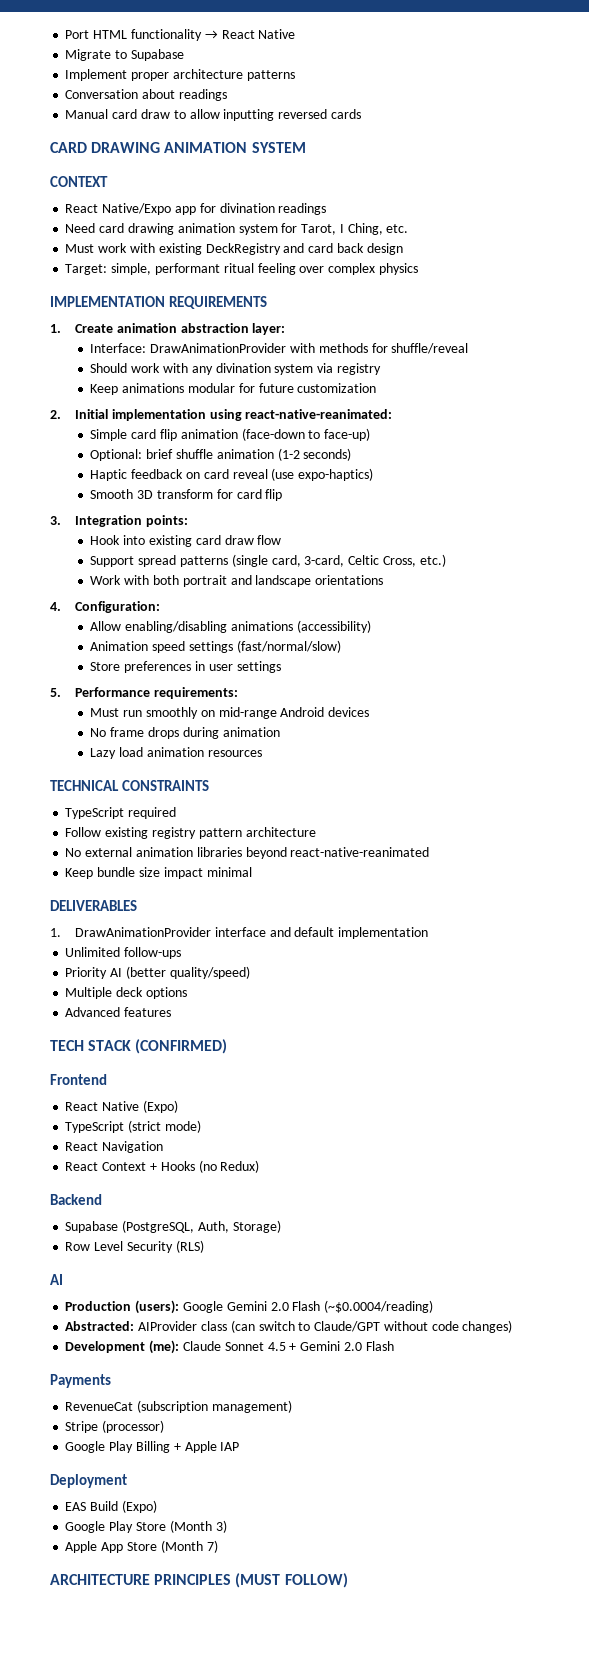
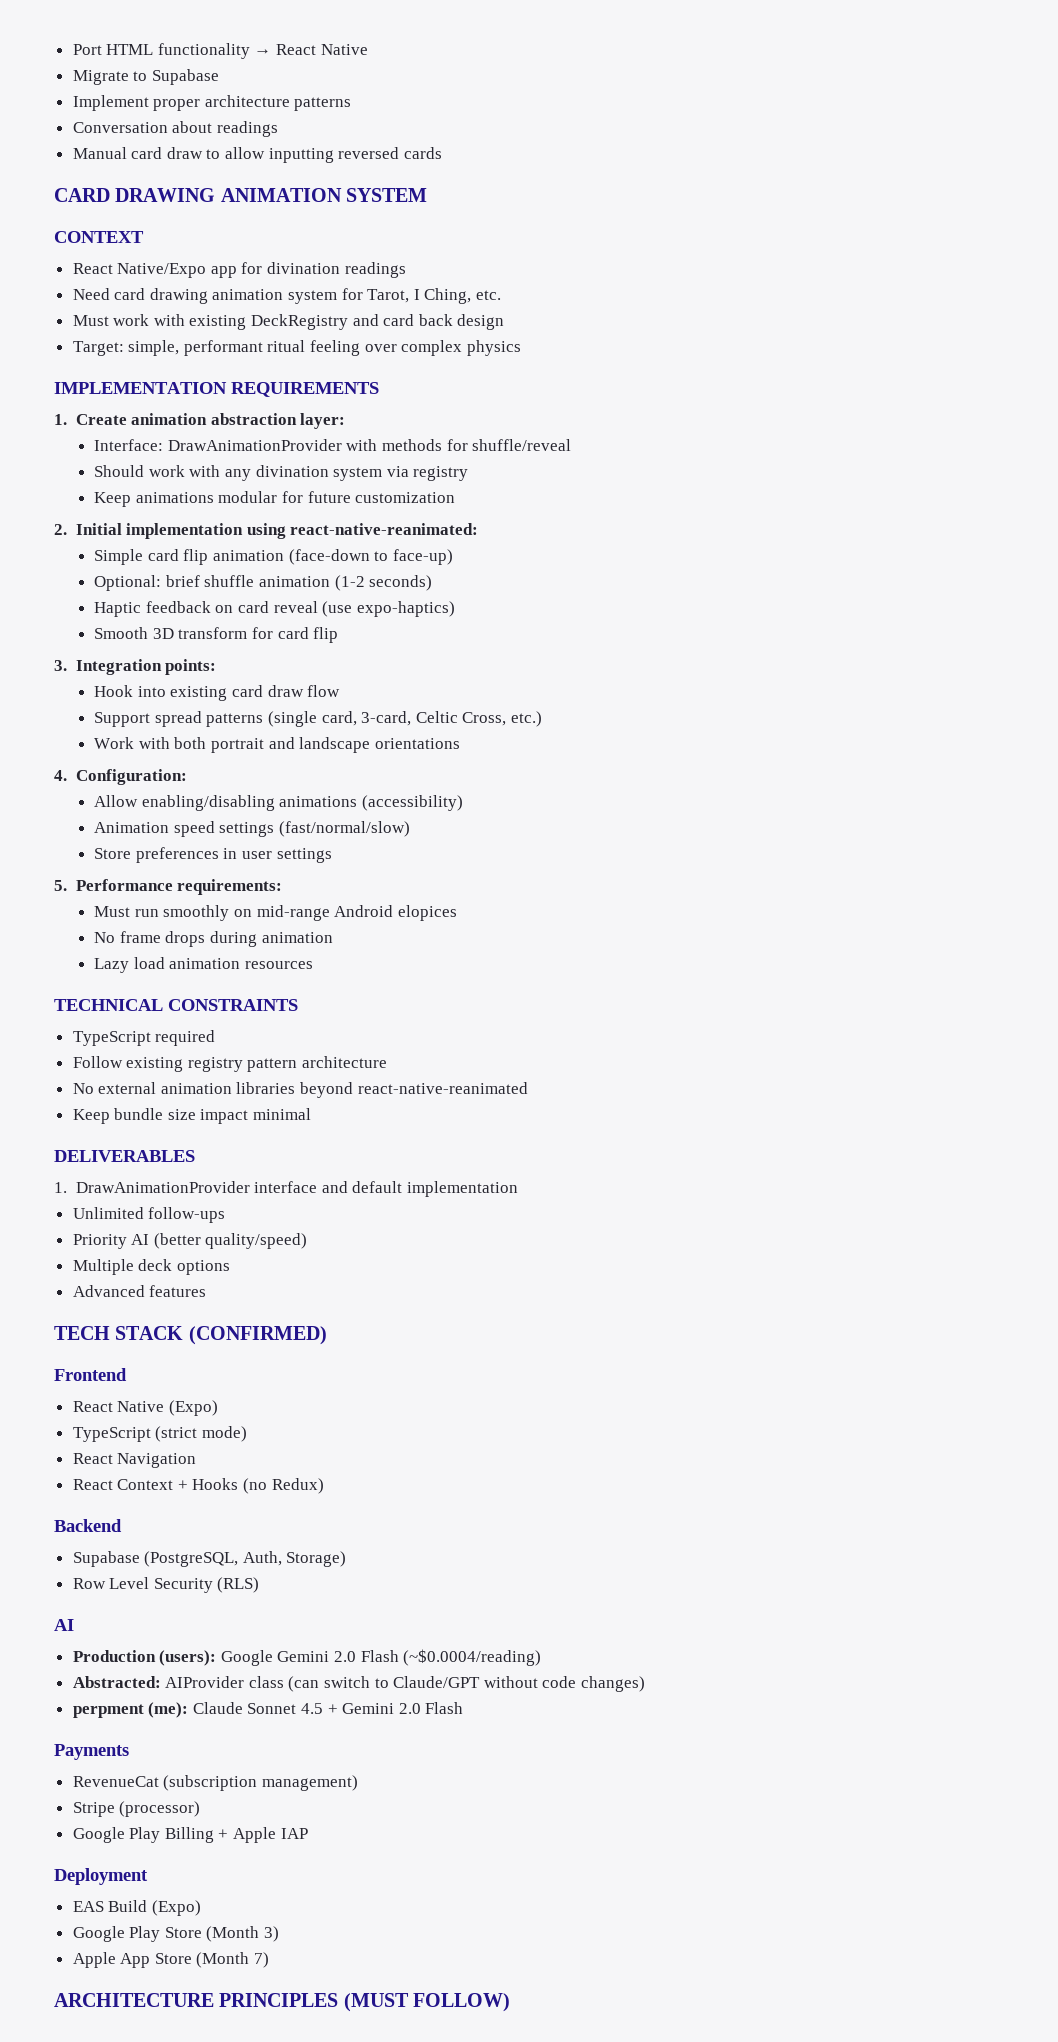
- Must run smoothly on mid-range Android devices
+ Must run smoothly on mid-range Android elopices
- Development (me): Claude Sonnet 4.5 + Gemini 2.0 Flash
+ perpment (me): Claude Sonnet 4.5 + Gemini 2.0 Flash

